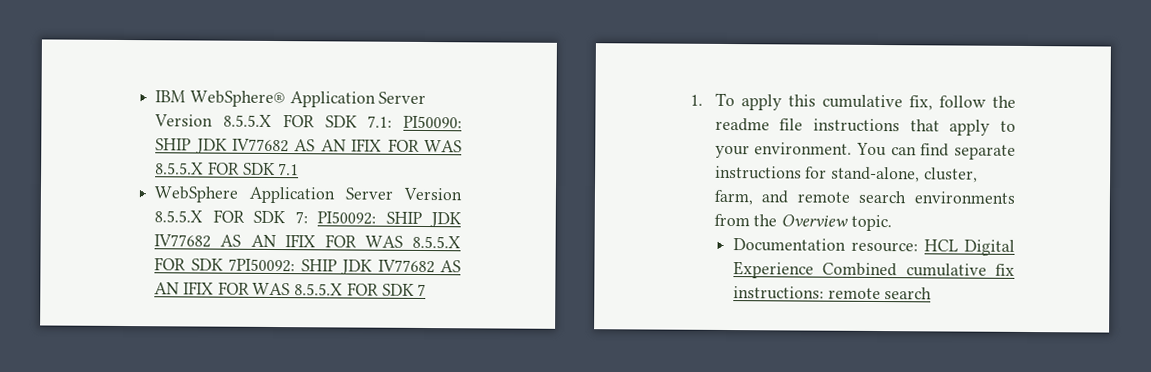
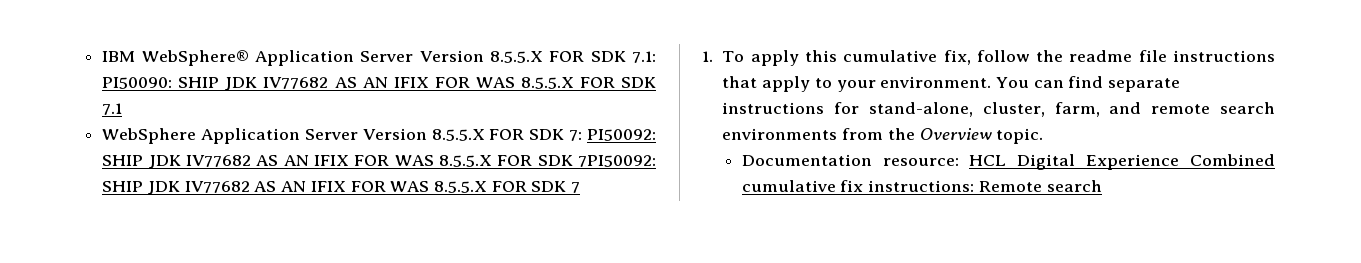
- Documentation resource: HCL Digital Experience Combined cumulative fix instructions: remote search
+ Documentation resource: HCL Digital Experience Combined cumulative fix instructions: Remote search

